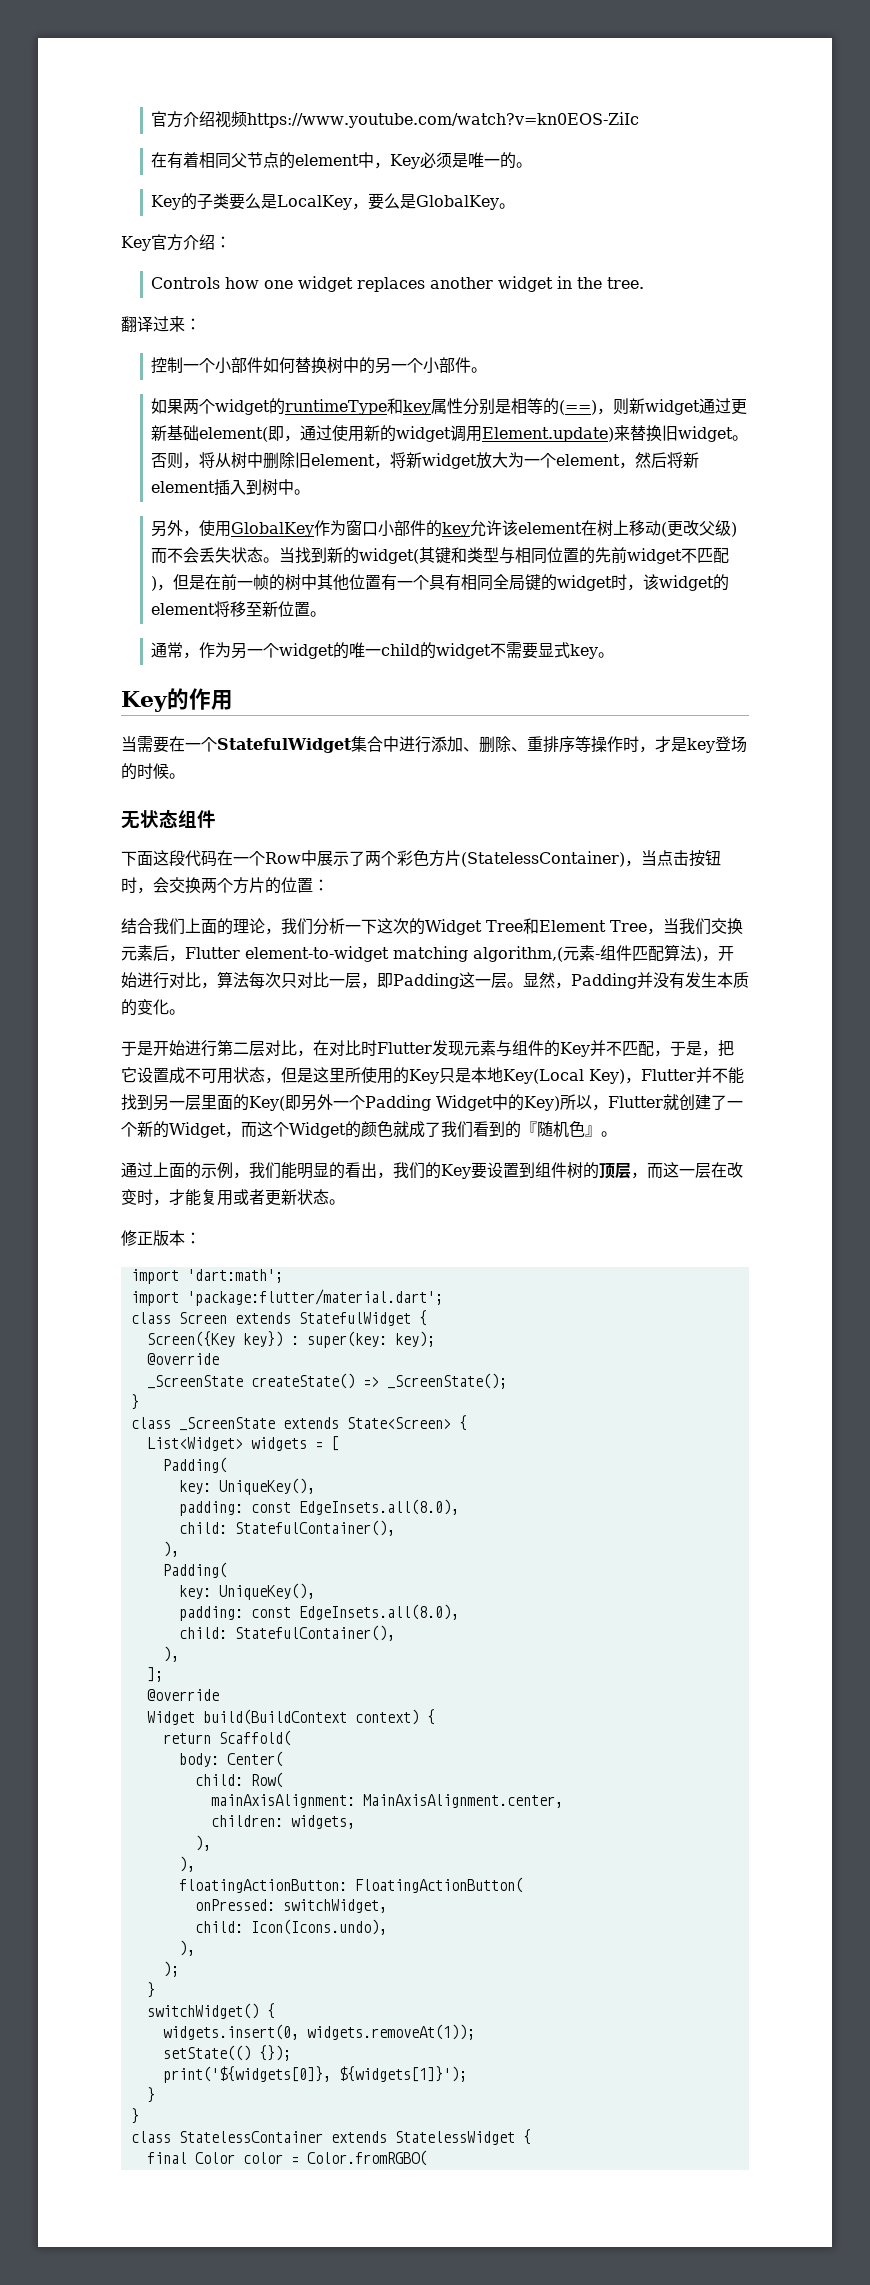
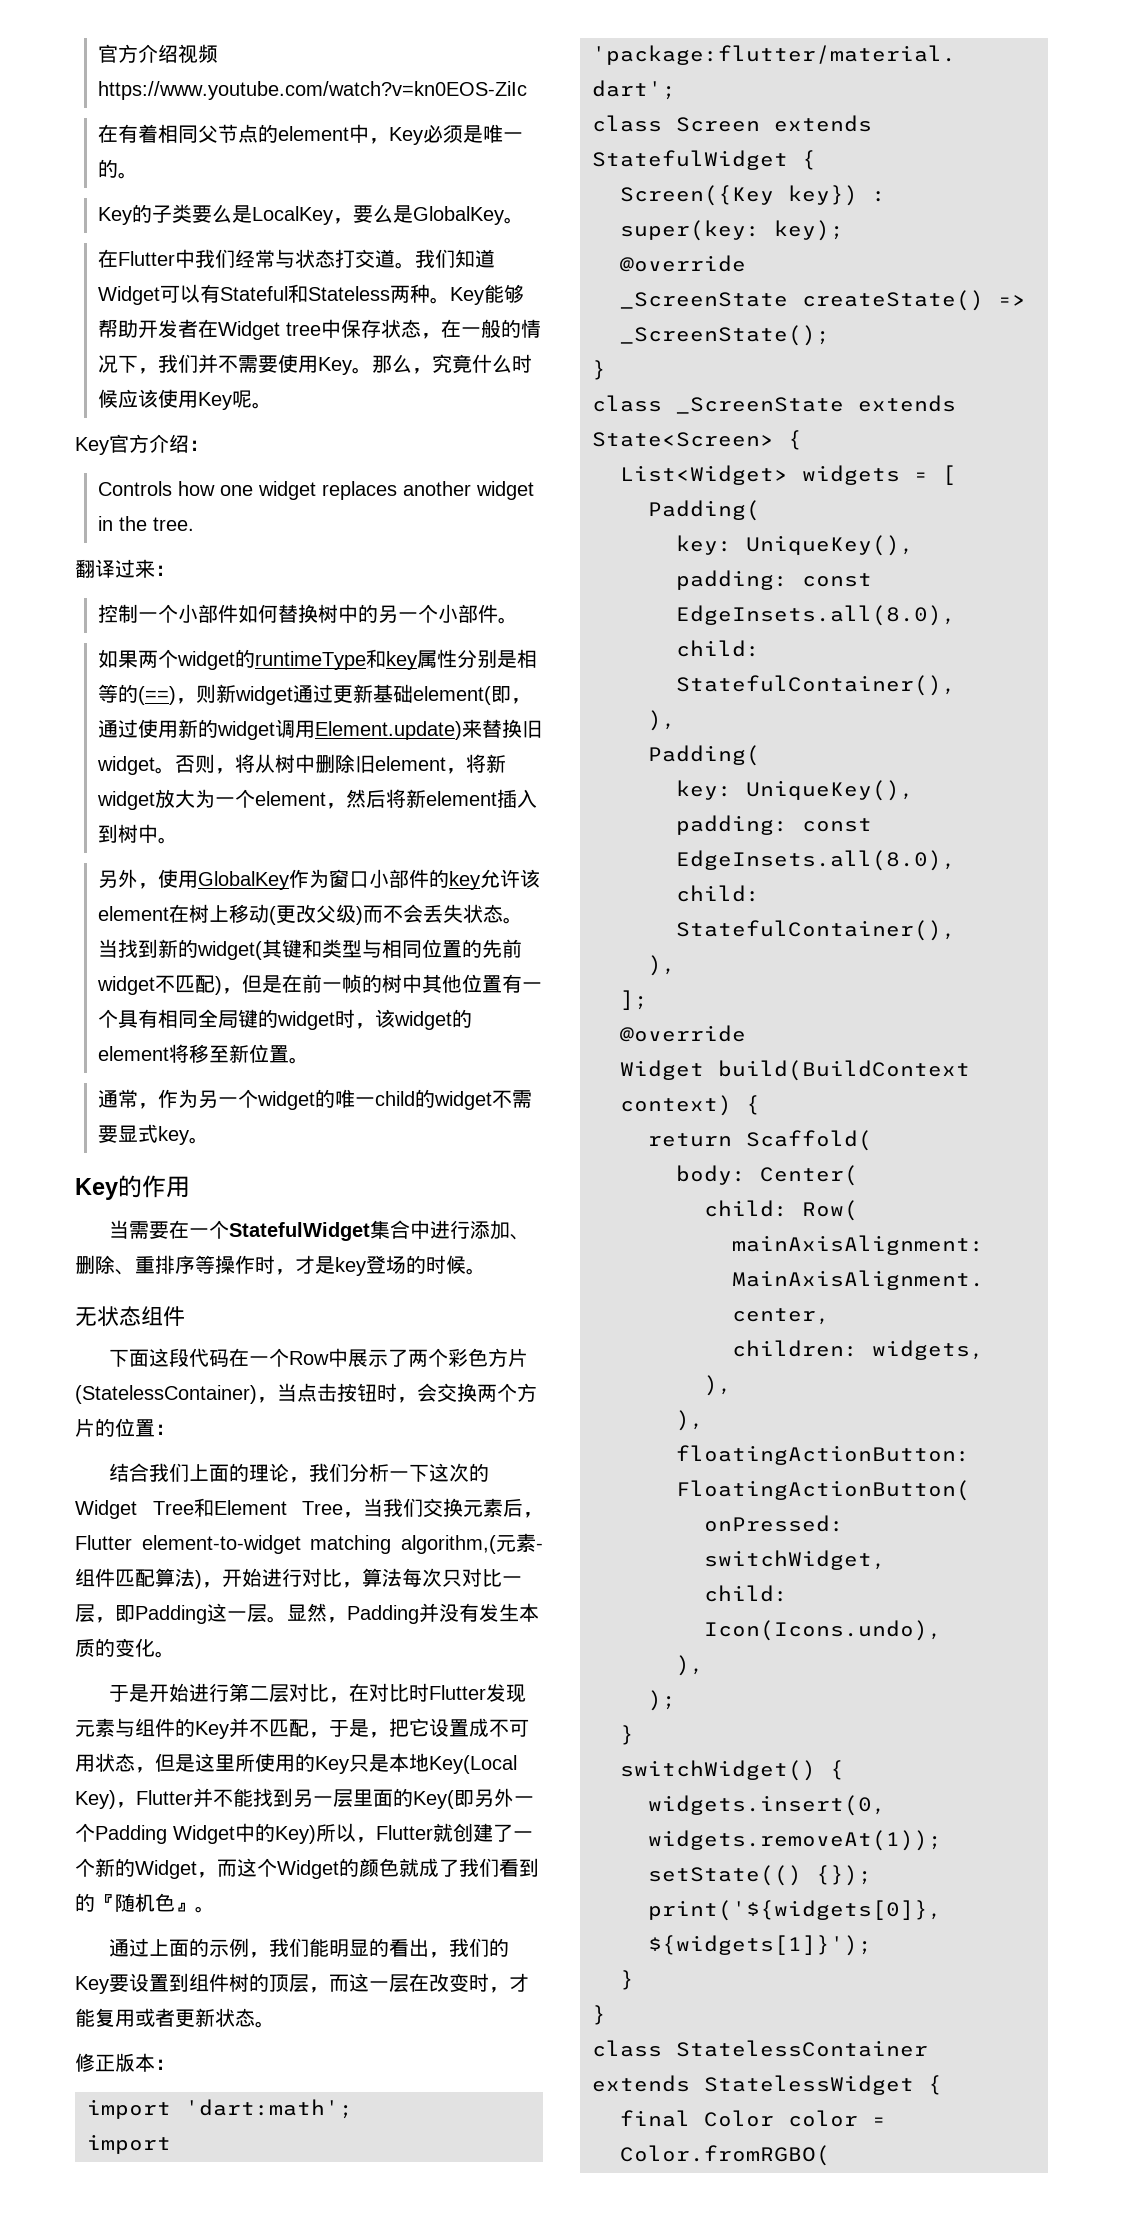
+ 在Flutter中我们经常与状态打交道。我们知道Widget可以有Stateful和Stateless两种。Key能够帮助开发者在Widget tree中保存状态，在一般的情况下，我们并不需要使用Key。那么，究竟什么时候应该使用Key呢。

